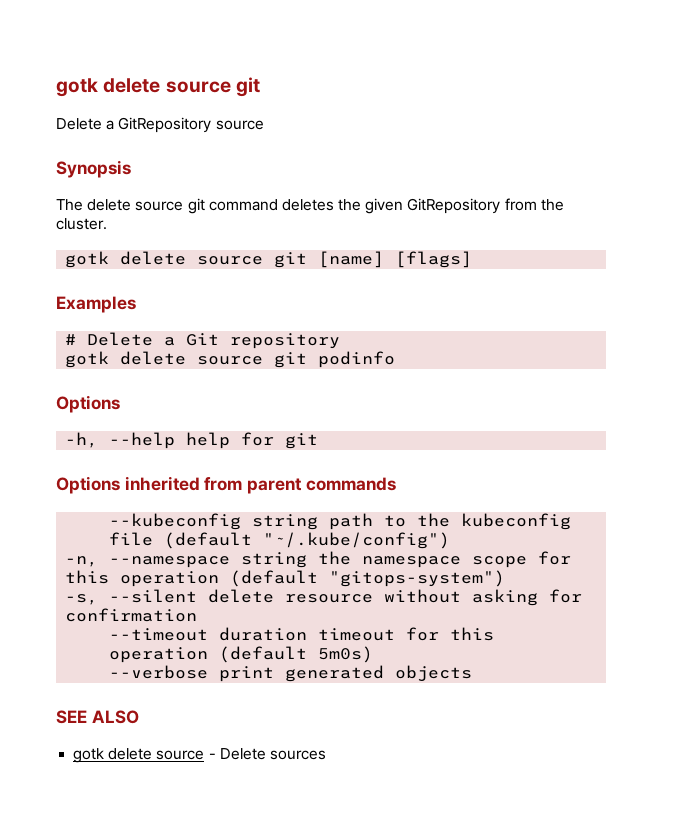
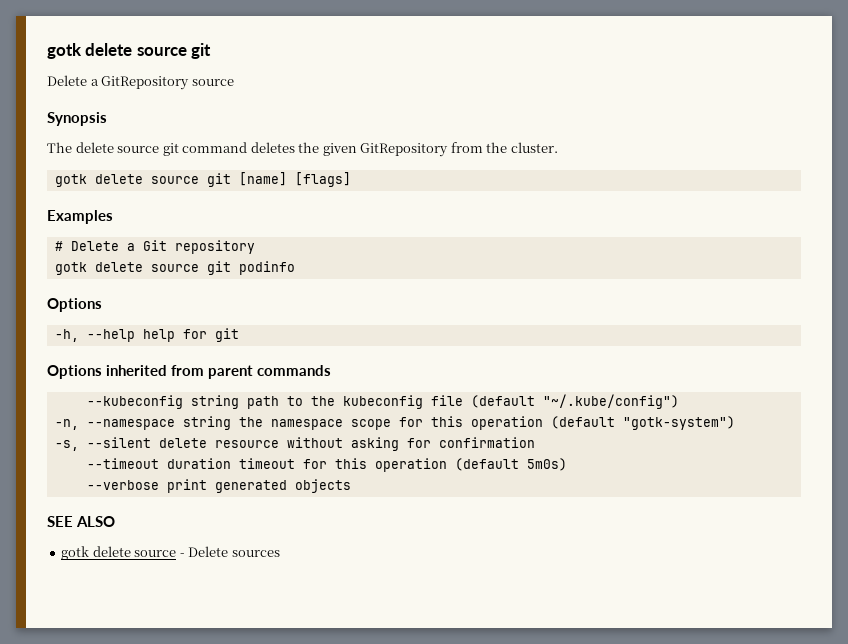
- -n, --namespace string the namespace scope for this operation (default "gitops-system")
+ -n, --namespace string the namespace scope for this operation (default "gotk-system")

